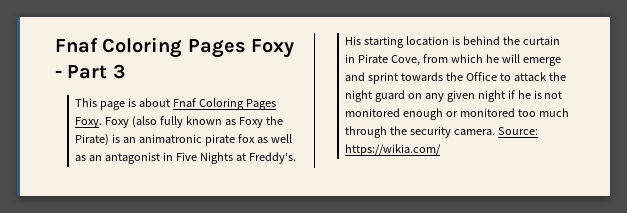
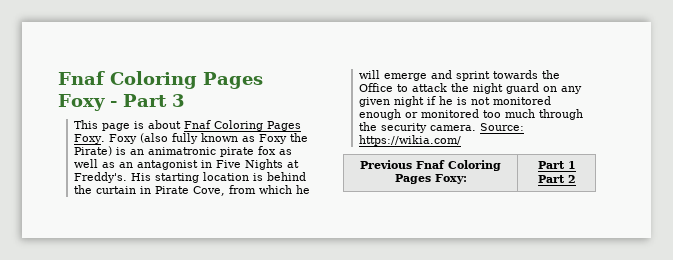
+ Previous Fnaf Coloring Pages Foxy: | Part 1 Part 2

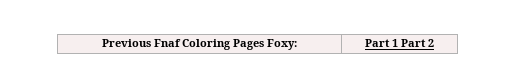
- Fnaf Coloring Pages Foxy - Part 3
- This page is about Fnaf Coloring Pages Foxy. Foxy (also fully known as Foxy the Pirate) is an animatronic pirate fox as well as an antagonist in Five Nights at Freddy's. His starting location is behind the curtain in Pirate Cove, from which he will emerge and sprint towards the Office to attack the night guard on any given night if he is not monitored enough or monitored too much through the security camera. Source: https://wikia.com/

